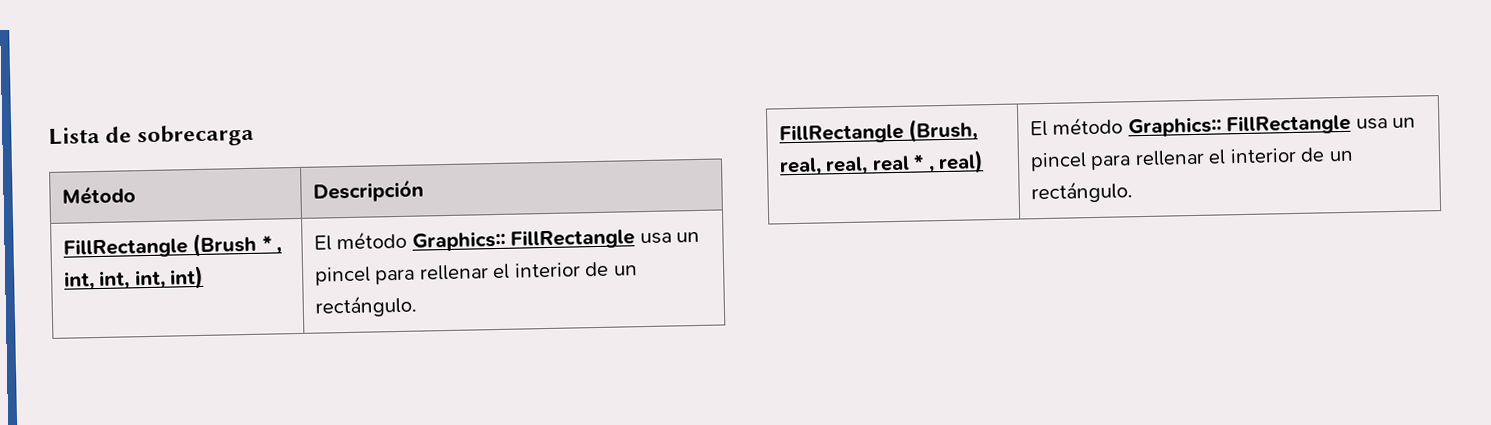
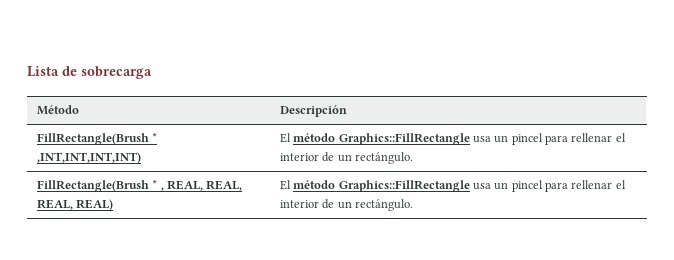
- FillRectangle (Brush * , int, int, int, int) | El método Graphics:: FillRectangle usa un pincel para rellenar el interior de un rectángulo.
+ FillRectangle(Brush * ,INT,INT,INT,INT) | El método Graphics::FillRectangle usa un pincel para rellenar el interior de un rectángulo.
- FillRectangle (Brush, real, real, real * , real) | El método Graphics:: FillRectangle usa un pincel para rellenar el interior de un rectángulo.
+ FillRectangle(Brush * , REAL, REAL, REAL, REAL) | El método Graphics::FillRectangle usa un pincel para rellenar el interior de un rectángulo.

